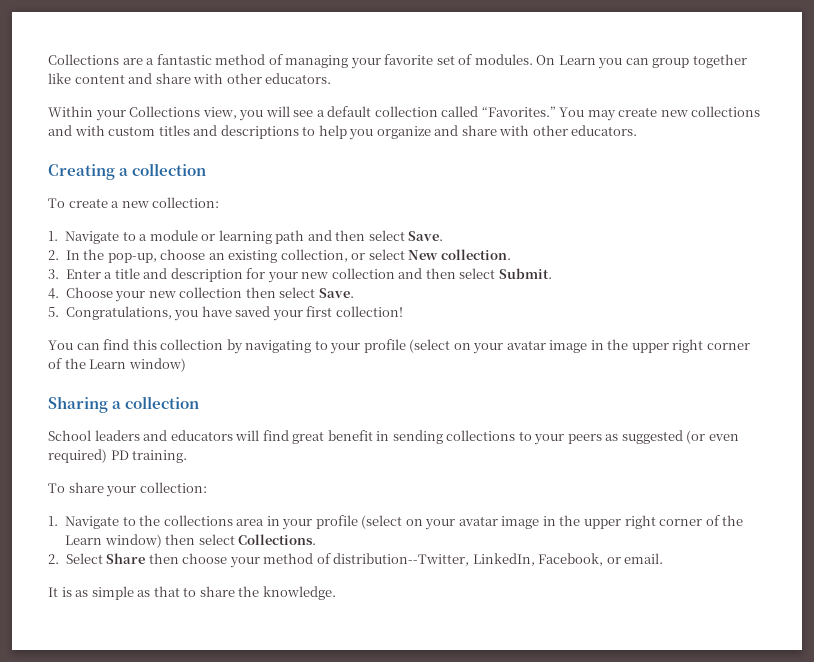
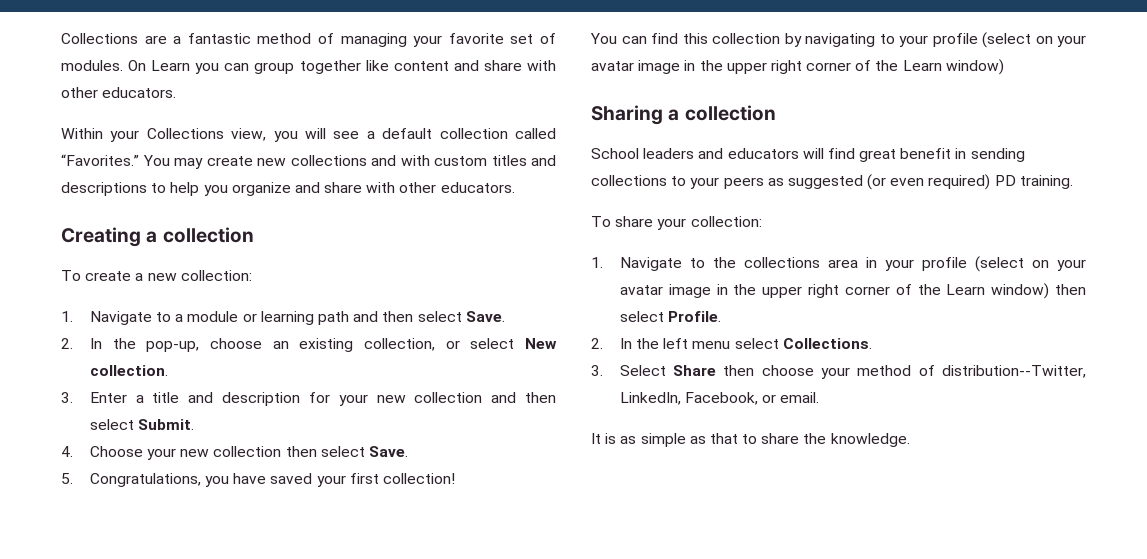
- 1. Navigate to the collections area in your profile (select on your avatar image in the upper right corner of the Learn window) then select Collections.
+ 1. Navigate to the collections area in your profile (select on your avatar image in the upper right corner of the Learn window) then select Profile.
+ 2. In the left menu select Collections.
- 2. Select Share then choose your method of distribution--Twitter, LinkedIn, Facebook, or email.
+ 3. Select Share then choose your method of distribution--Twitter, LinkedIn, Facebook, or email.

